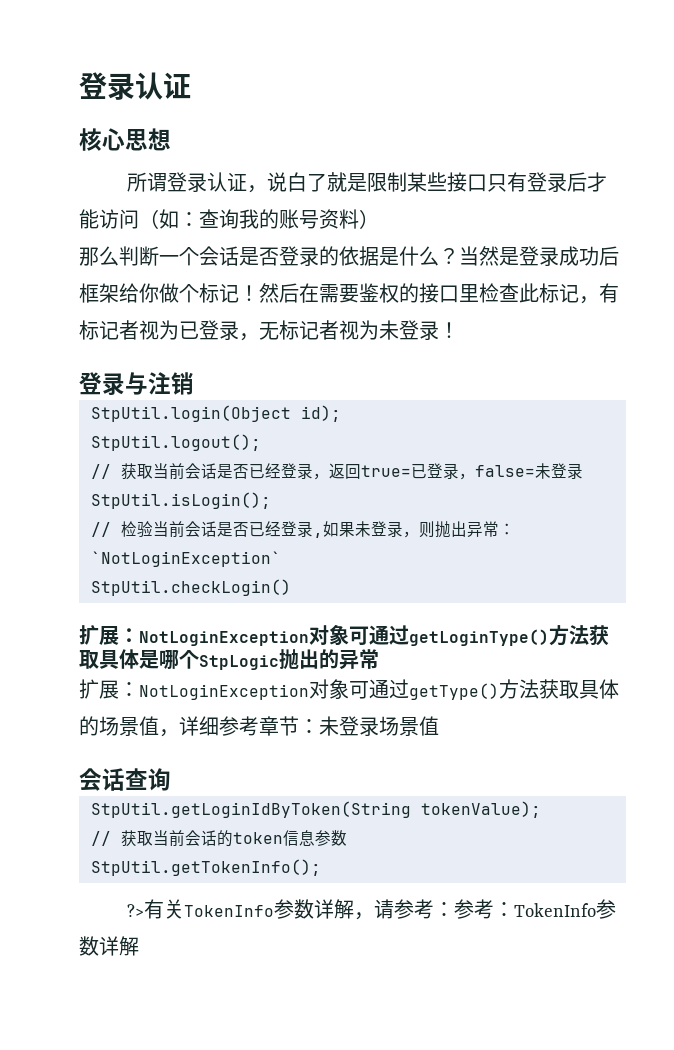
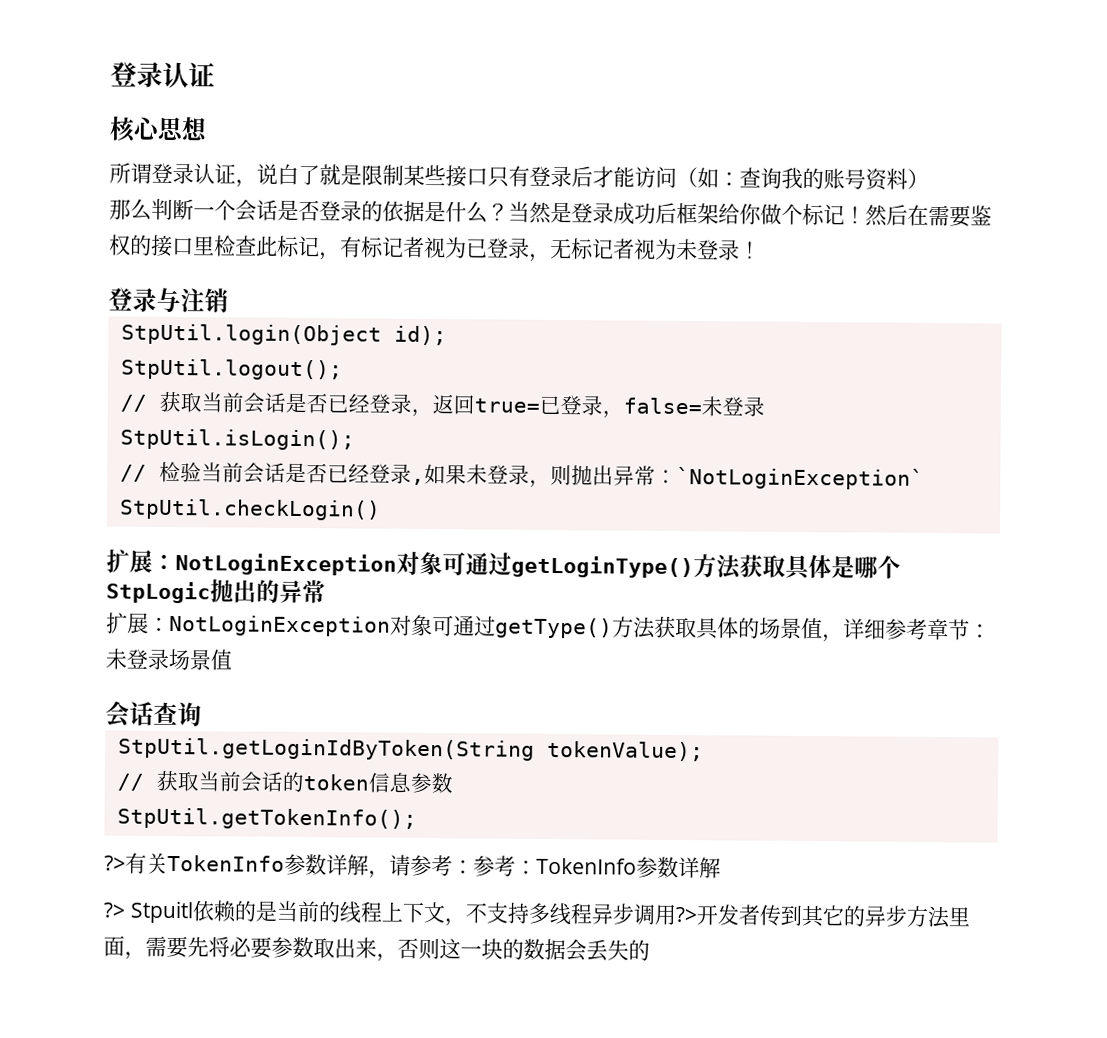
+ ?> Stpuitl依赖的是当前的线程上下文，不支持多线程异步调用?>开发者传到其它的异步方法里面，需要先将必要参数取出来，否则这一块的数据会丢失的

